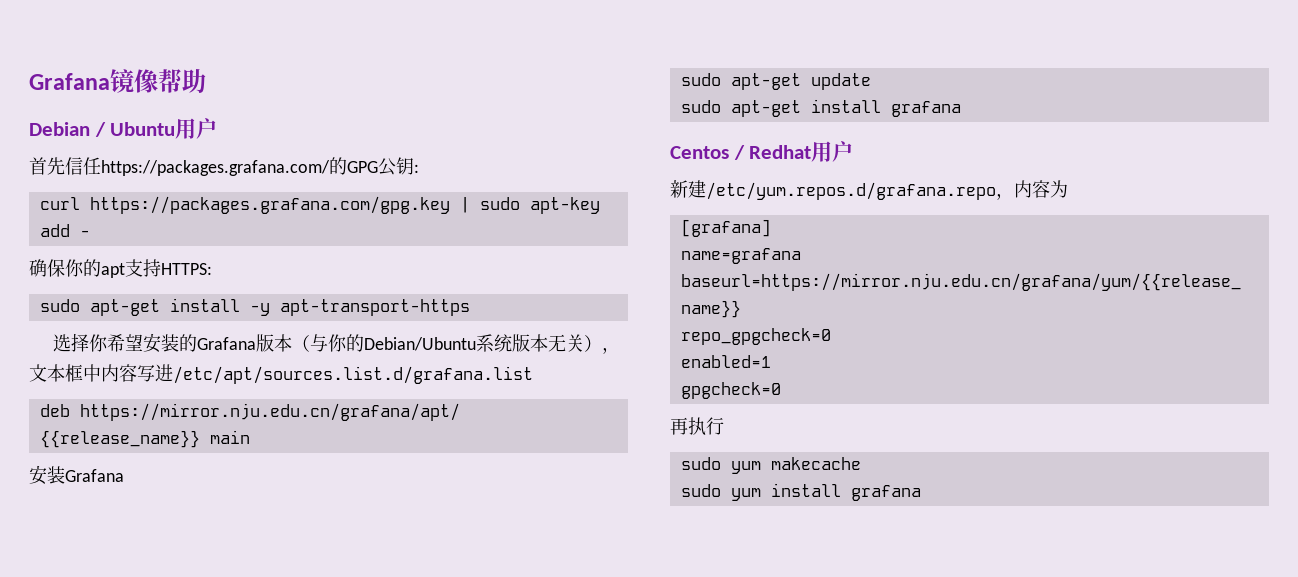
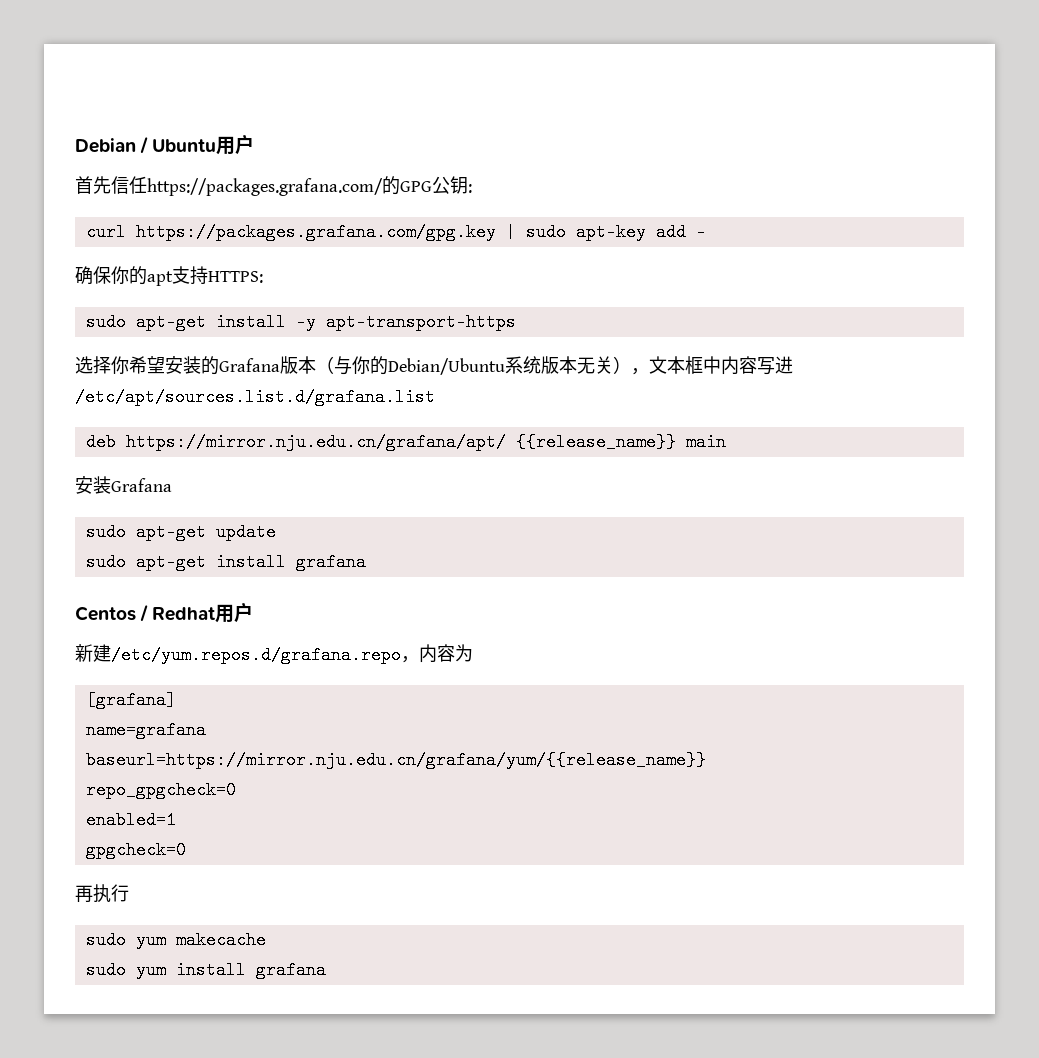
- Grafana镜像帮助

